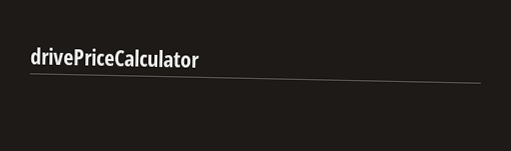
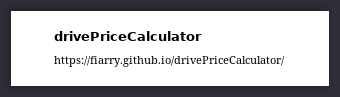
+ https://fiarry.github.io/drivePriceCalculator/

